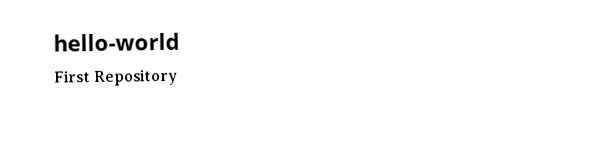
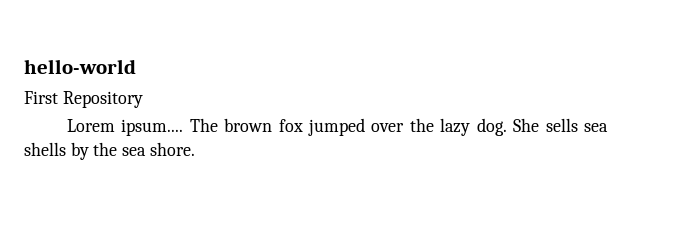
+ Lorem ipsum.... The brown fox jumped over the lazy dog. She sells sea shells by the sea shore.

